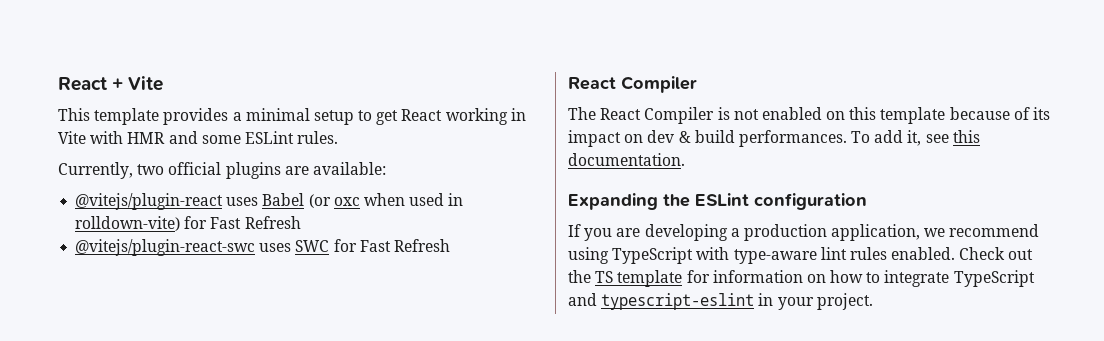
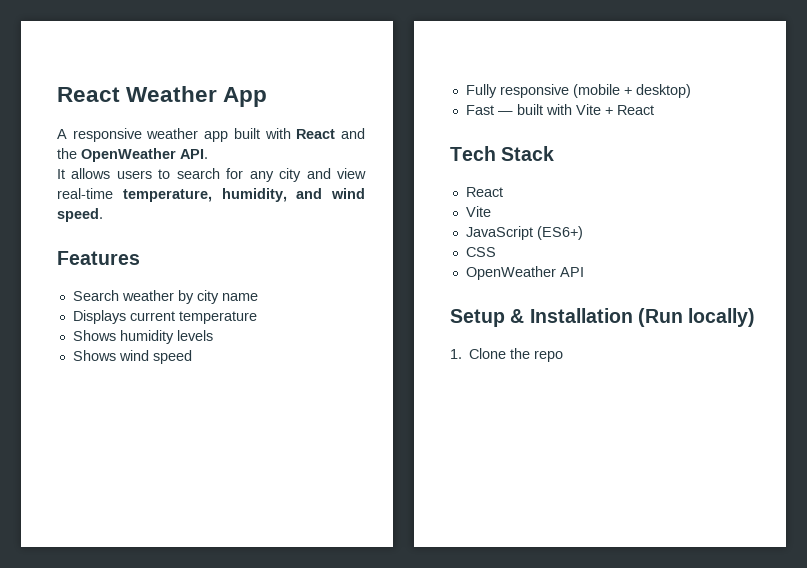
- React + Vite
- This template provides a minimal setup to get React working in Vite with HMR and some ESLint rules.
- Currently, two official plugins are available:
- @vitejs/plugin-react uses Babel (or oxc when used in rolldown-vite) for Fast Refresh
- @vitejs/plugin-react-swc uses SWC for Fast Refresh
- React Compiler
- The React Compiler is not enabled on this template because of its impact on dev & build performances. To add it, see this documentation.
- Expanding the ESLint configuration
- If you are developing a production application, we recommend using TypeScript with type-aware lint rules enabled. Check out the TS template for information on how to integrate TypeScript and typescript-eslint in your project.
+ React Weather App
+ A responsive weather app built with React and the OpenWeather API.
+ It allows users to search for any city and view real-time temperature, humidity, and wind speed.
+ Features
+ Search weather by city name
+ Displays current temperature
+ Shows humidity levels
+ Shows wind speed
+ Fully responsive (mobile + desktop)
+ Fast — built with Vite + React
+ Tech Stack
+ React
+ Vite
+ JavaScript (ES6+)
+ CSS
+ OpenWeather API
+ Setup & Installation (Run locally)
+ 1. Clone the repo

